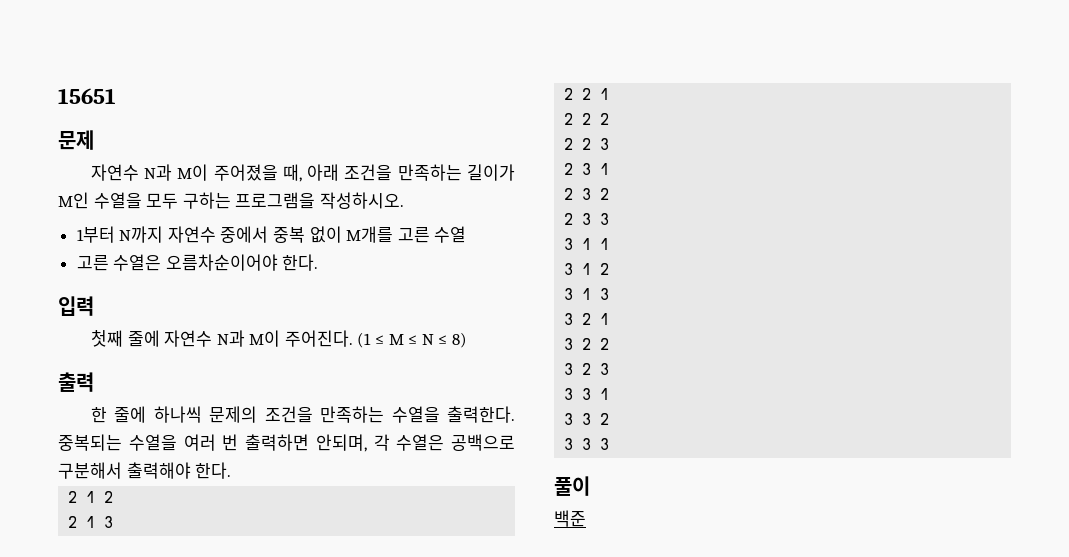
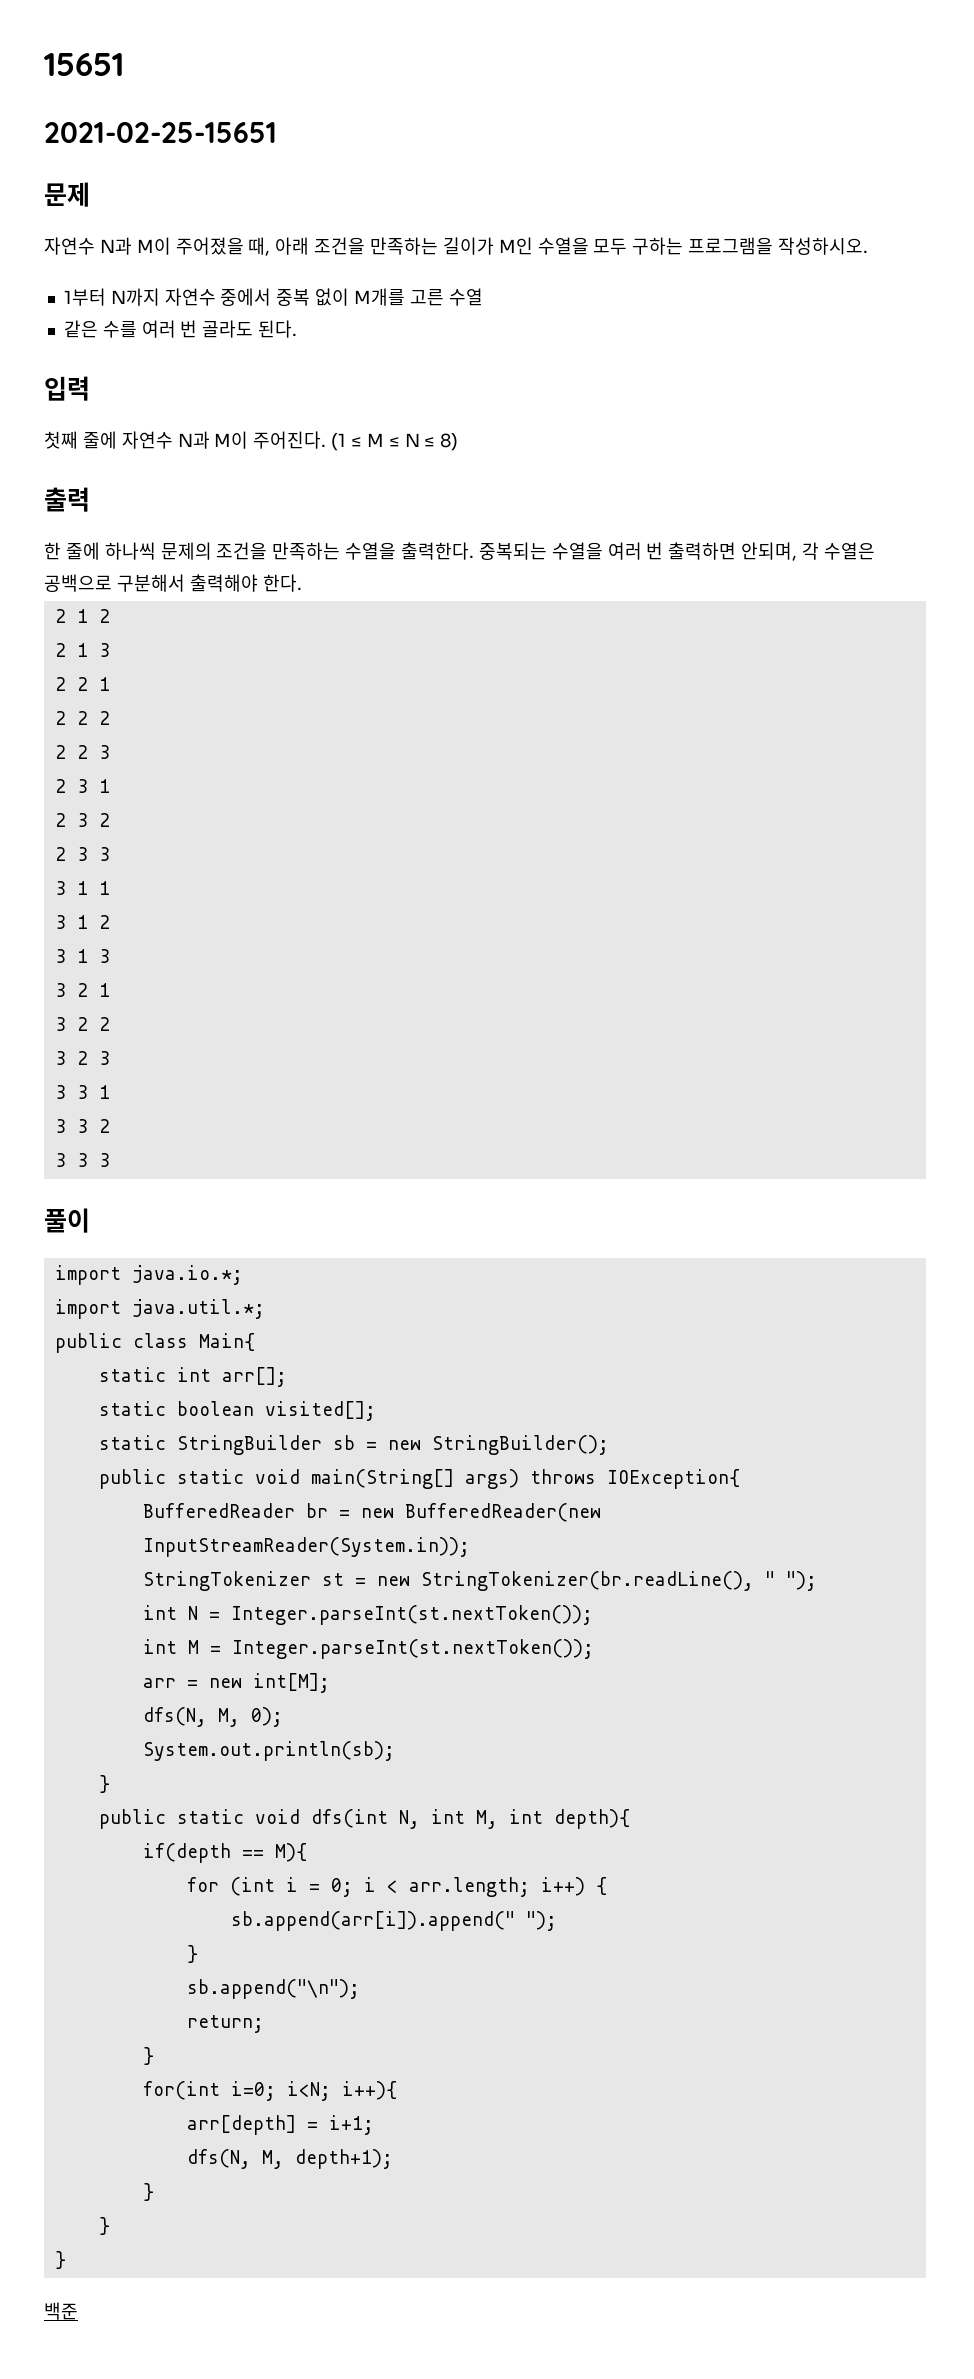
+ 2021-02-25-15651
- 고른 수열은 오름차순이어야 한다.
+ 같은 수를 여러 번 골라도 된다.
+ import java.io.*;
+ import java.util.*;
+ public class Main{
+ static int arr[];
+ static boolean visited[];
+ static StringBuilder sb = new StringBuilder();
+ public static void main(String[] args) throws IOException{
+ BufferedReader br = new BufferedReader(new InputStreamReader(System.in));
+ StringTokenizer st = new StringTokenizer(br.readLine(), " ");
+ int N = Integer.parseInt(st.nextToken());
+ int M = Integer.parseInt(st.nextToken());
+ arr = new int[M];
+ dfs(N, M, 0);
+ System.out.println(sb);
+ }
+ public static void dfs(int N, int M, int depth){
+ if(depth == M){
+ for (int i = 0; i < arr.length; i++) {
+ sb.append(arr[i]).append(" ");
+ }
+ sb.append("\n");
+ return;
+ }
+ for(int i=0; i<N; i++){
+ arr[depth] = i+1;
+ dfs(N, M, depth+1);
+ }
+ }
+ }

